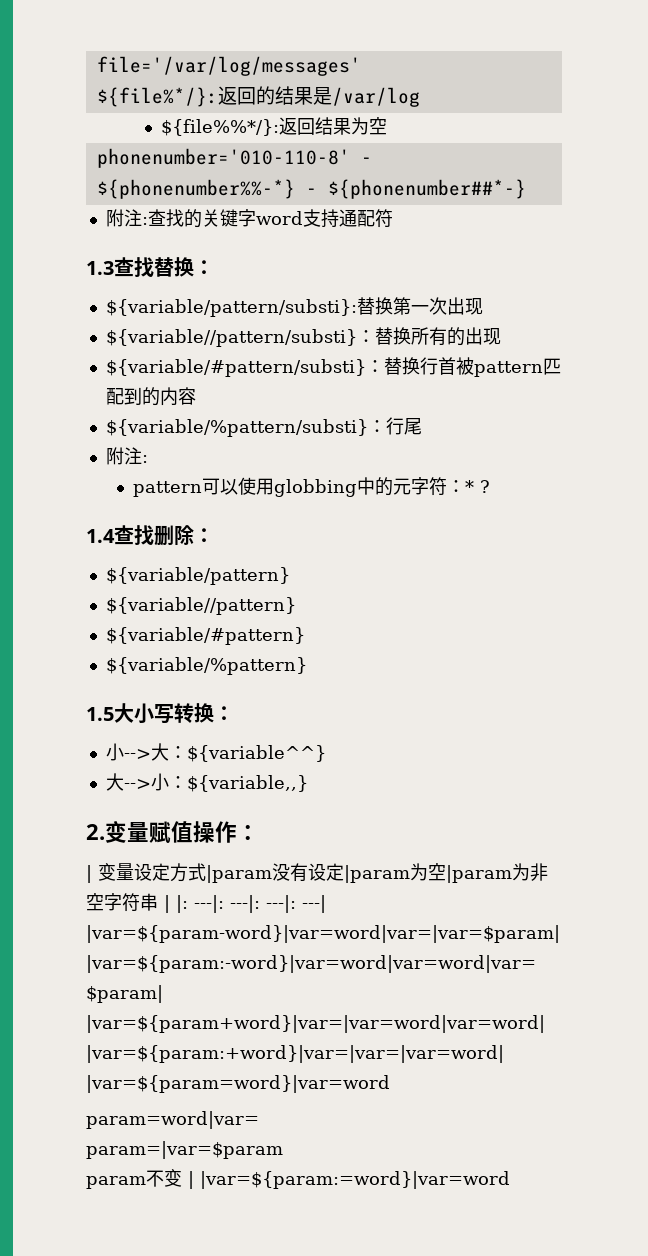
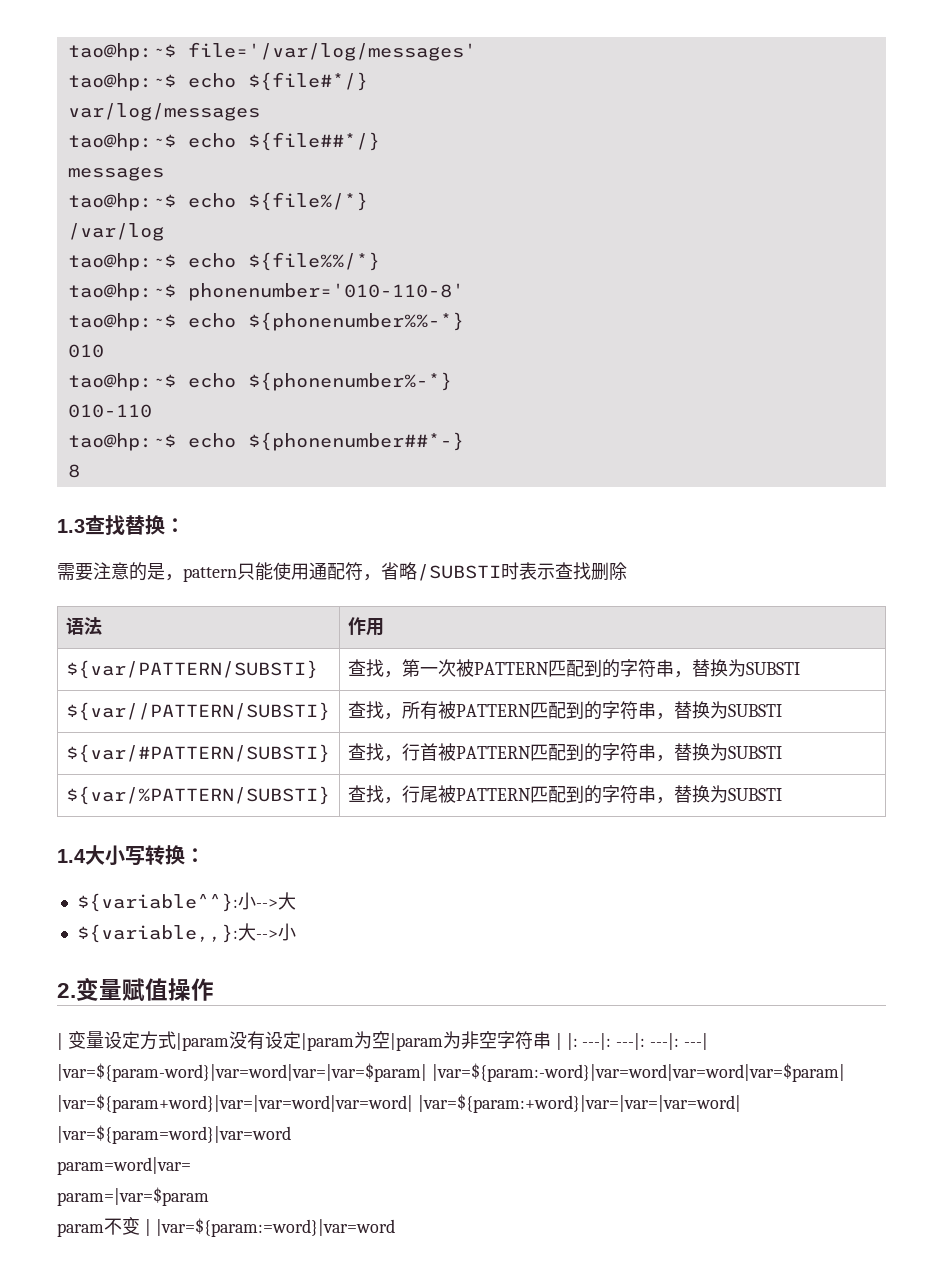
- file='/var/log/messages'
+ tao@hp:~$ file='/var/log/messages'
- ${file%*/}:返回的结果是/var/log
- ${file%%*/}:返回结果为空
- phonenumber='010-110-8' - ${phonenumber%%-*} - ${phonenumber##*-}
- 附注:查找的关键字word支持通配符
+ tao@hp:~$ echo ${file#*/}
+ var/log/messages
+ tao@hp:~$ echo ${file##*/}
+ messages
+ tao@hp:~$ echo ${file%/*}
+ /var/log
+ tao@hp:~$ echo ${file%%/*}
+ tao@hp:~$ phonenumber='010-110-8'
+ tao@hp:~$ echo ${phonenumber%%-*}
+ 010
+ tao@hp:~$ echo ${phonenumber%-*}
+ 010-110
+ tao@hp:~$ echo ${phonenumber##*-}
+ 8
  1.3查找替换：
- ${variable/pattern/substi}:替换第一次出现
- ${variable//pattern/substi}：替换所有的出现
- ${variable/#pattern/substi}：替换行首被pattern匹配到的内容
- ${variable/%pattern/substi}：行尾
- 附注:
- pattern可以使用globbing中的元字符：* ?
- 1.4查找删除：
- ${variable/pattern}
- ${variable//pattern}
- ${variable/#pattern}
- ${variable/%pattern}
- 1.5大小写转换：
+ 需要注意的是，pattern只能使用通配符，省略/SUBSTI时表示查找删除
+ 语法 | 作用
+ ${var/PATTERN/SUBSTI} | 查找，第一次被PATTERN匹配到的字符串，替换为SUBSTI
+ ${var//PATTERN/SUBSTI} | 查找，所有被PATTERN匹配到的字符串，替换为SUBSTI
+ ${var/#PATTERN/SUBSTI} | 查找，行首被PATTERN匹配到的字符串，替换为SUBSTI
+ ${var/%PATTERN/SUBSTI} | 查找，行尾被PATTERN匹配到的字符串，替换为SUBSTI
+ 1.4大小写转换：
- 小-->大：${variable^^}
- 大-->小：${variable,,}
+ ${variable^^}:小-->大
+ ${variable,,}:大-->小
- 2.变量赋值操作：
+ 2.变量赋值操作

